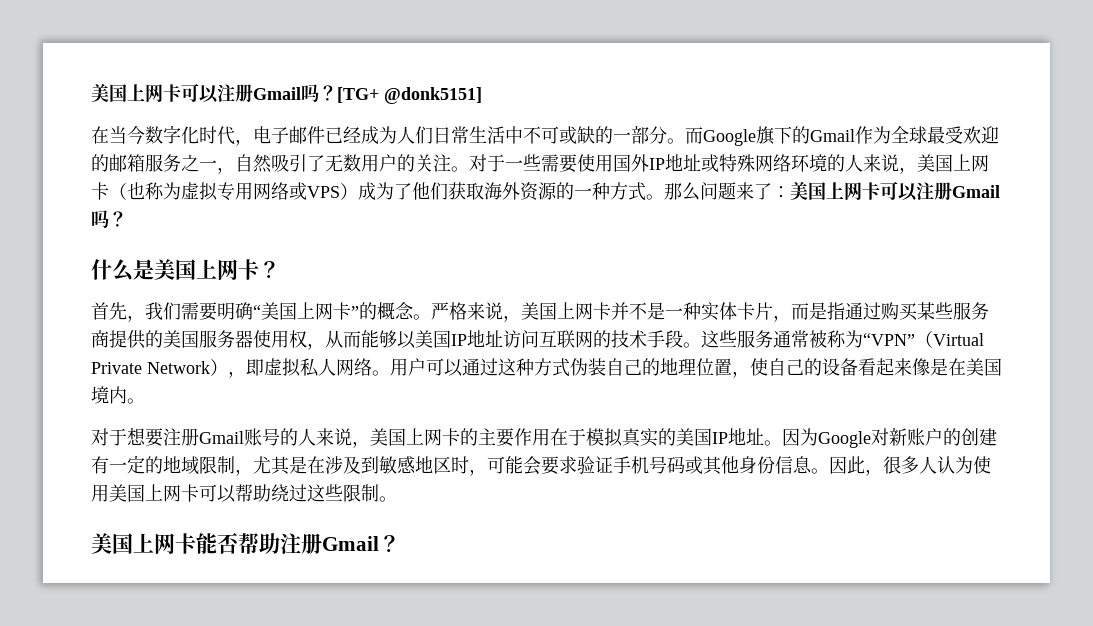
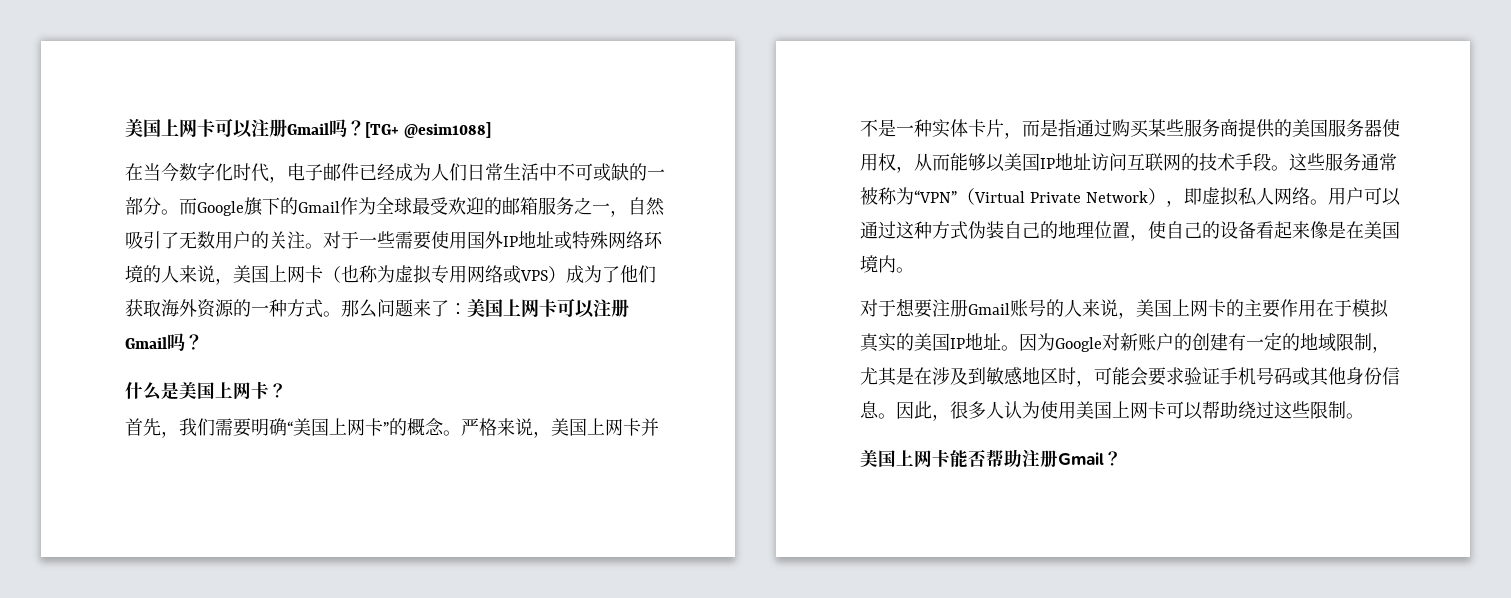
- [TG+ @donk5151]
+ [TG+ @esim1088]

